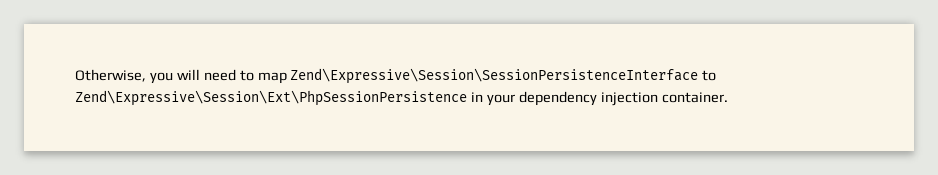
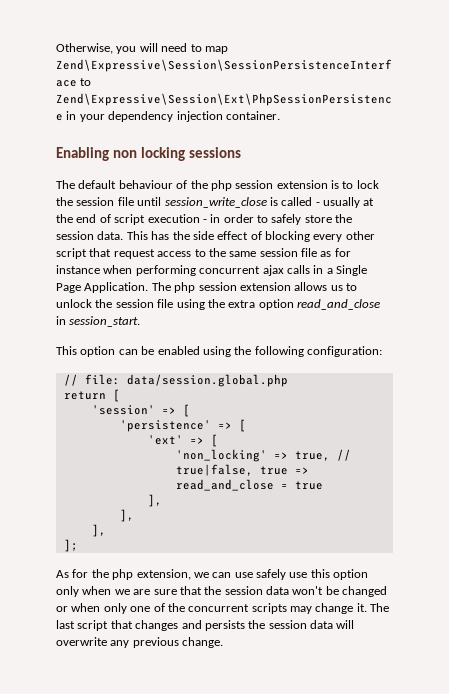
+ Enabling non locking sessions
+ The default behaviour of the php session extension is to lock the session file until session_write_close is called - usually at the end of script execution - in order to safely store the session data. This has the side effect of blocking every other script that request access to the same session file as for instance when performing concurrent ajax calls in a Single Page Application. The php session extension allows us to unlock the session file using the extra option read_and_close in session_start.
+ This option can be enabled using the following configuration:
+ // file: data/session.global.php
+ return [
+ 'session' => [
+ 'persistence' => [
+ 'ext' => [
+ 'non_locking' => true, // true|false, true => read_and_close = true
+ ],
+ ],
+ ],
+ ];
+ As for the php extension, we can use safely use this option only when we are sure that the session data won't be changed or when only one of the concurrent scripts may change it. The last script that changes and persists the session data will overwrite any previous change.

